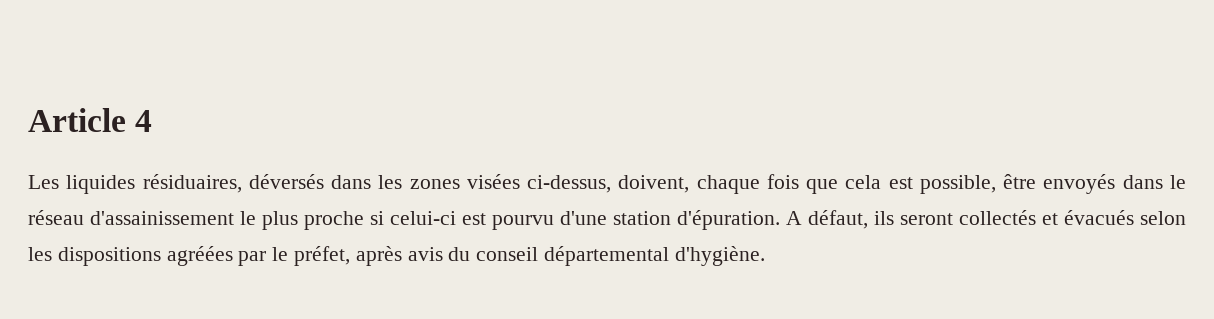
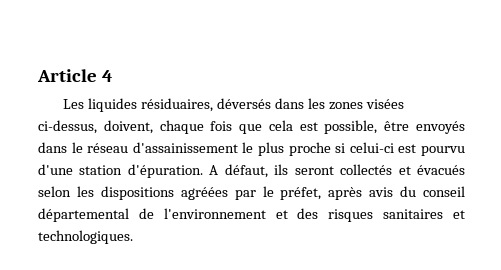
- A défaut, ils seront collectés et évacués selon les dispositions agréées par le préfet, après avis du conseil départemental d'hygiène.
+ A défaut, ils seront collectés et évacués selon les dispositions agréées par le préfet, après avis du conseil départemental de l'environnement et des risques sanitaires et technologiques.

